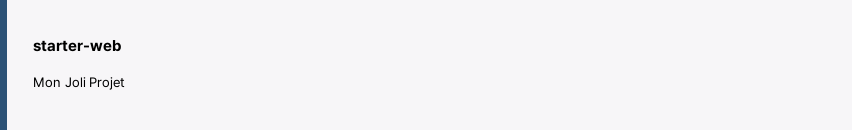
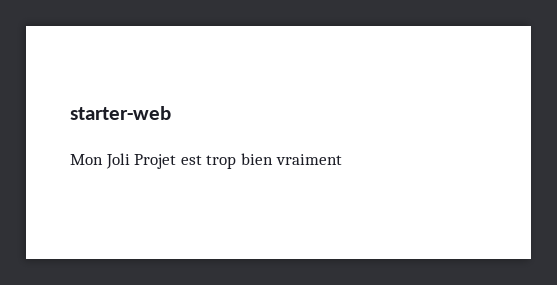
- Mon Joli Projet
+ Mon Joli Projet est trop bien vraiment

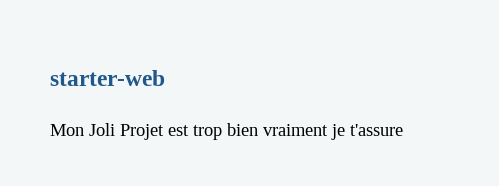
- Mon Joli Projet est trop bien vraiment
+ Mon Joli Projet est trop bien vraiment je t'assure

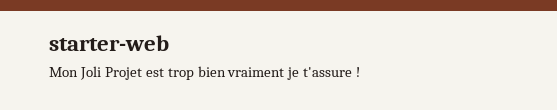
- Mon Joli Projet est trop bien vraiment je t'assure
+ Mon Joli Projet est trop bien vraiment je t'assure !

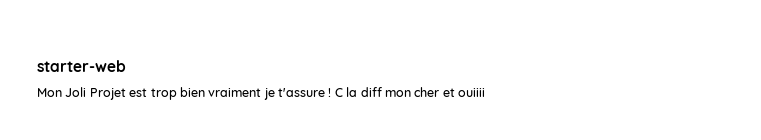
+ C la diff mon cher et ouiiii

